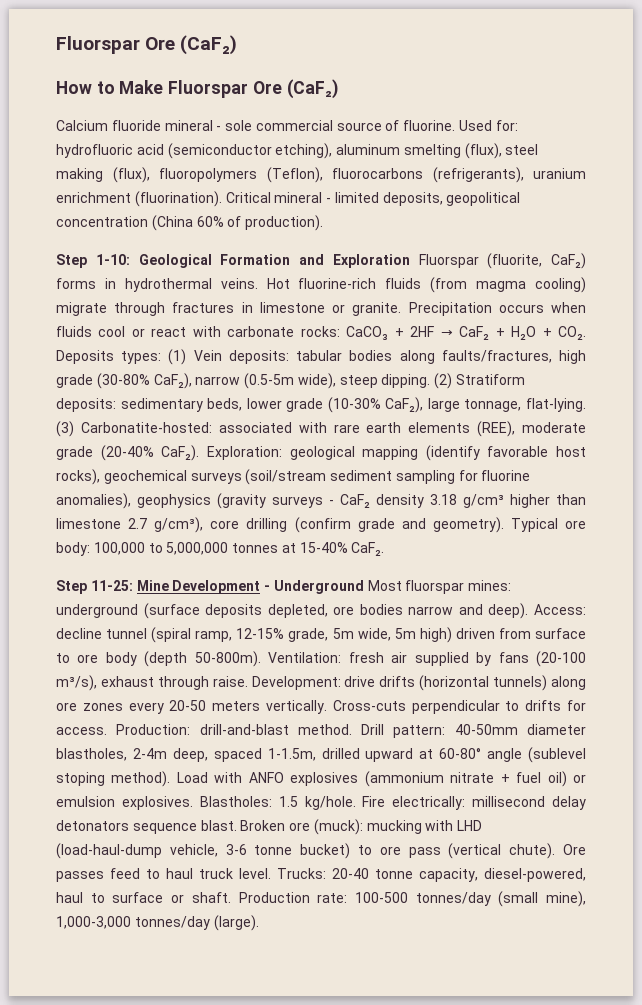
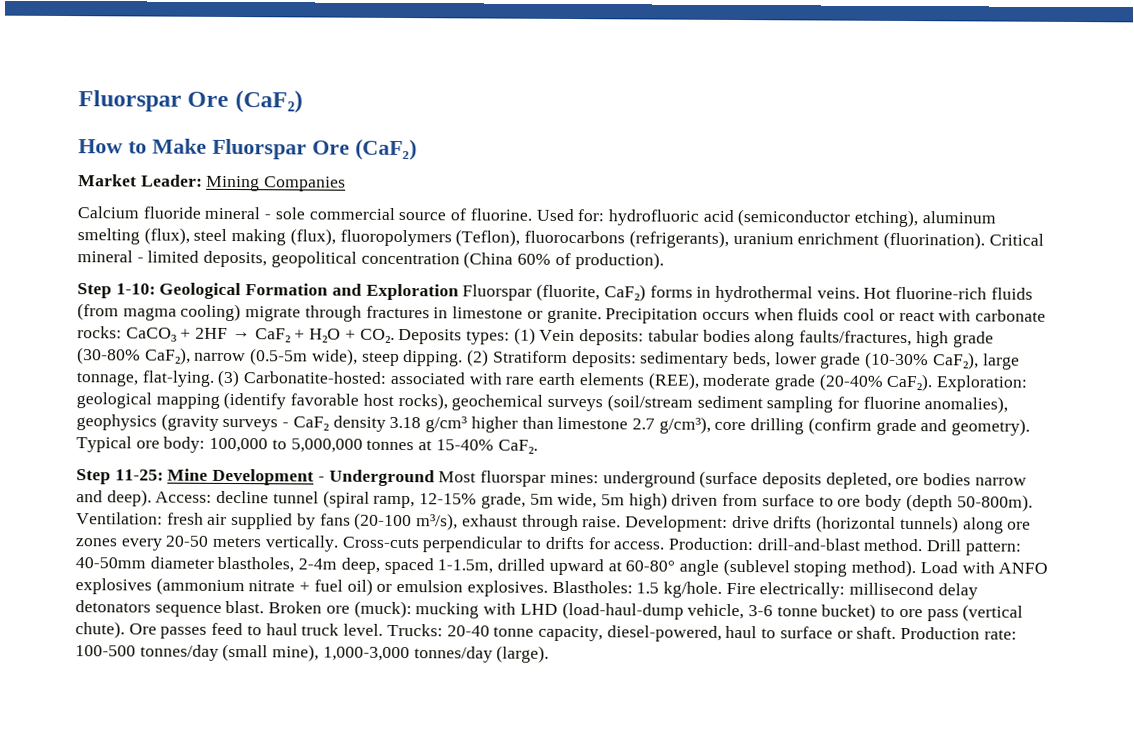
+ Market Leader: Mining Companies

